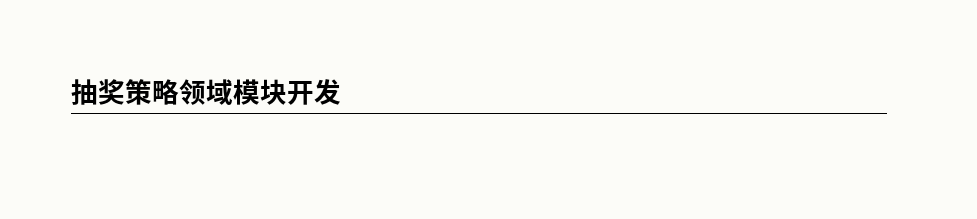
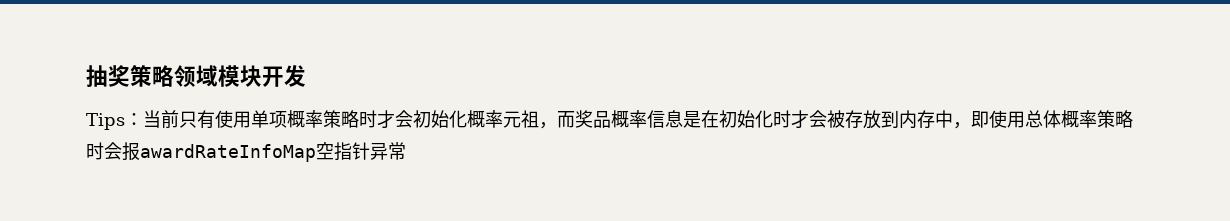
+ Tips：当前只有使用单项概率策略时才会初始化概率元祖，而奖品概率信息是在初始化时才会被存放到内存中，即使用总体概率策略时会报awardRateInfoMap空指针异常

